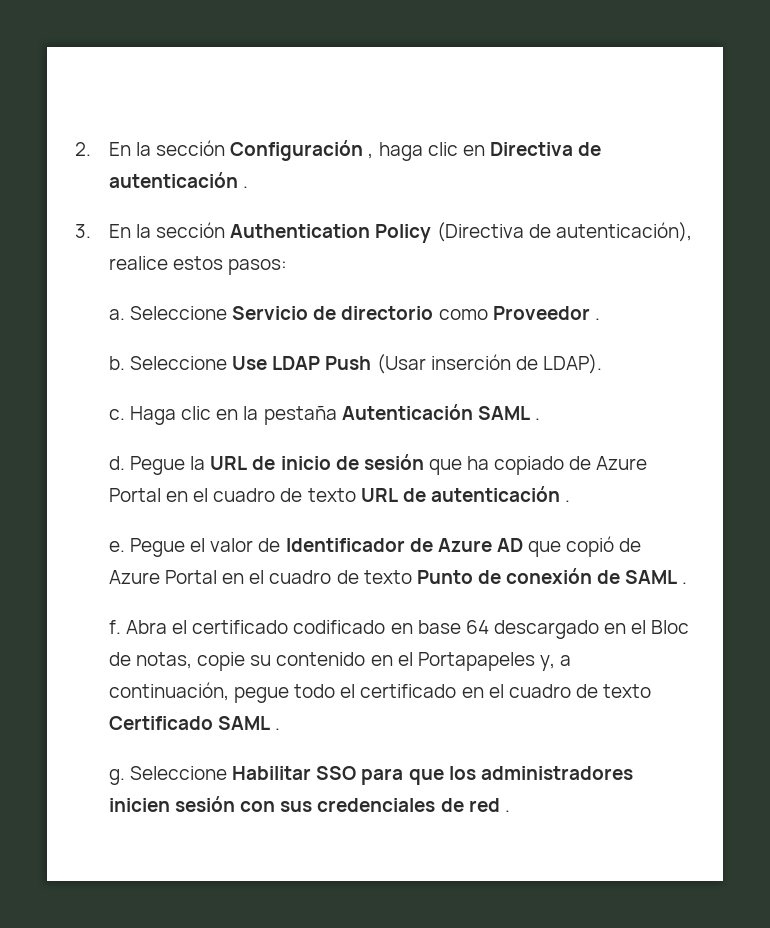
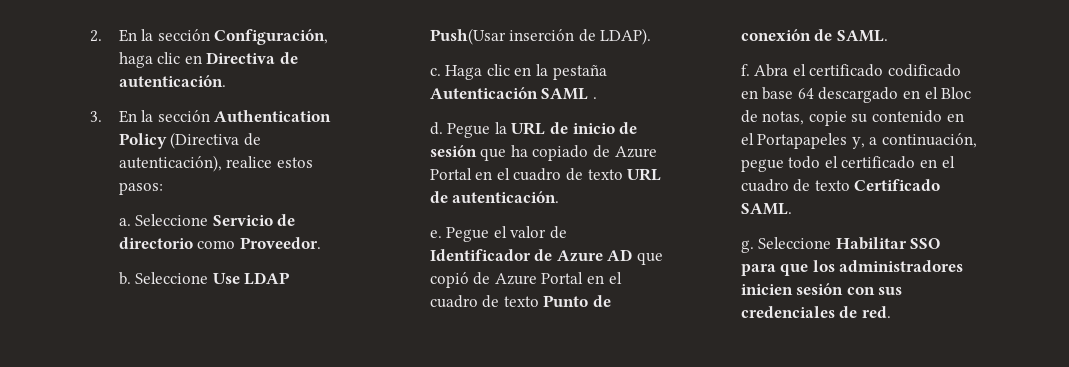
- 2. En la sección Configuración , haga clic en Directiva de autenticación .
+ 2. En la sección Configuración, haga clic en Directiva de autenticación.
- Seleccione Servicio de directorio como Proveedor .
+ Seleccione Servicio de directorio como Proveedor.
- Seleccione Use LDAP Push (Usar inserción de LDAP).
+ Seleccione Use LDAP Push(Usar inserción de LDAP).
- Pegue la URL de inicio de sesión que ha copiado de Azure Portal en el cuadro de texto URL de autenticación .
+ Pegue la URL de inicio de sesión que ha copiado de Azure Portal en el cuadro de texto URL de autenticación.
- Pegue el valor de Identificador de Azure AD que copió de Azure Portal en el cuadro de texto Punto de conexión de SAML .
+ Pegue el valor de Identificador de Azure AD que copió de Azure Portal en el cuadro de texto Punto de conexión de SAML.
- Abra el certificado codificado en base 64 descargado en el Bloc de notas, copie su contenido en el Portapapeles y, a continuación, pegue todo el certificado en el cuadro de texto Certificado SAML .
+ Abra el certificado codificado en base 64 descargado en el Bloc de notas, copie su contenido en el Portapapeles y, a continuación, pegue todo el certificado en el cuadro de texto Certificado SAML.
- Seleccione Habilitar SSO para que los administradores inicien sesión con sus credenciales de red .
+ Seleccione Habilitar SSO para que los administradores inicien sesión con sus credenciales de red.

